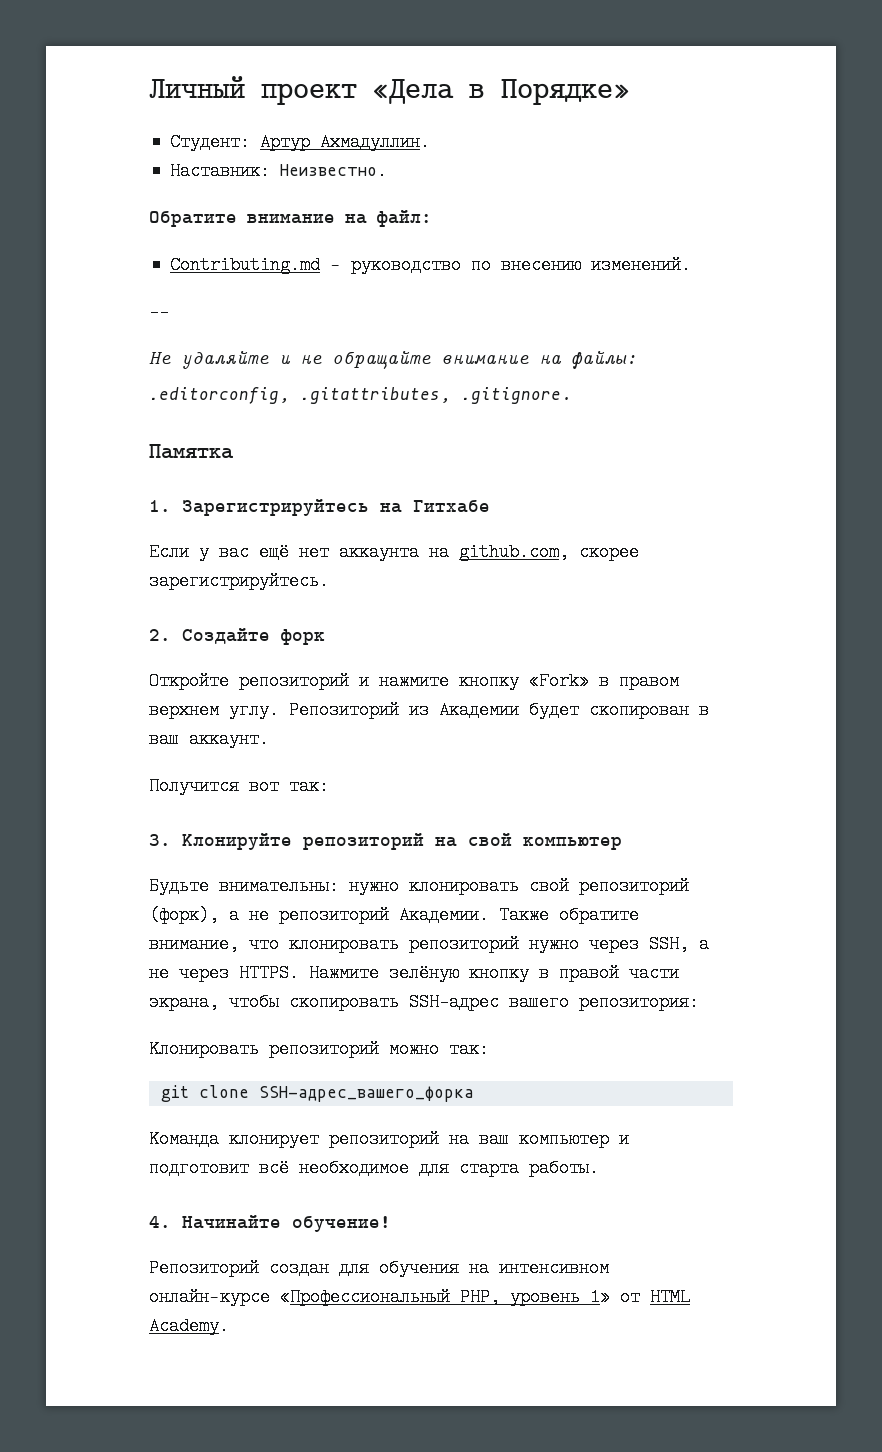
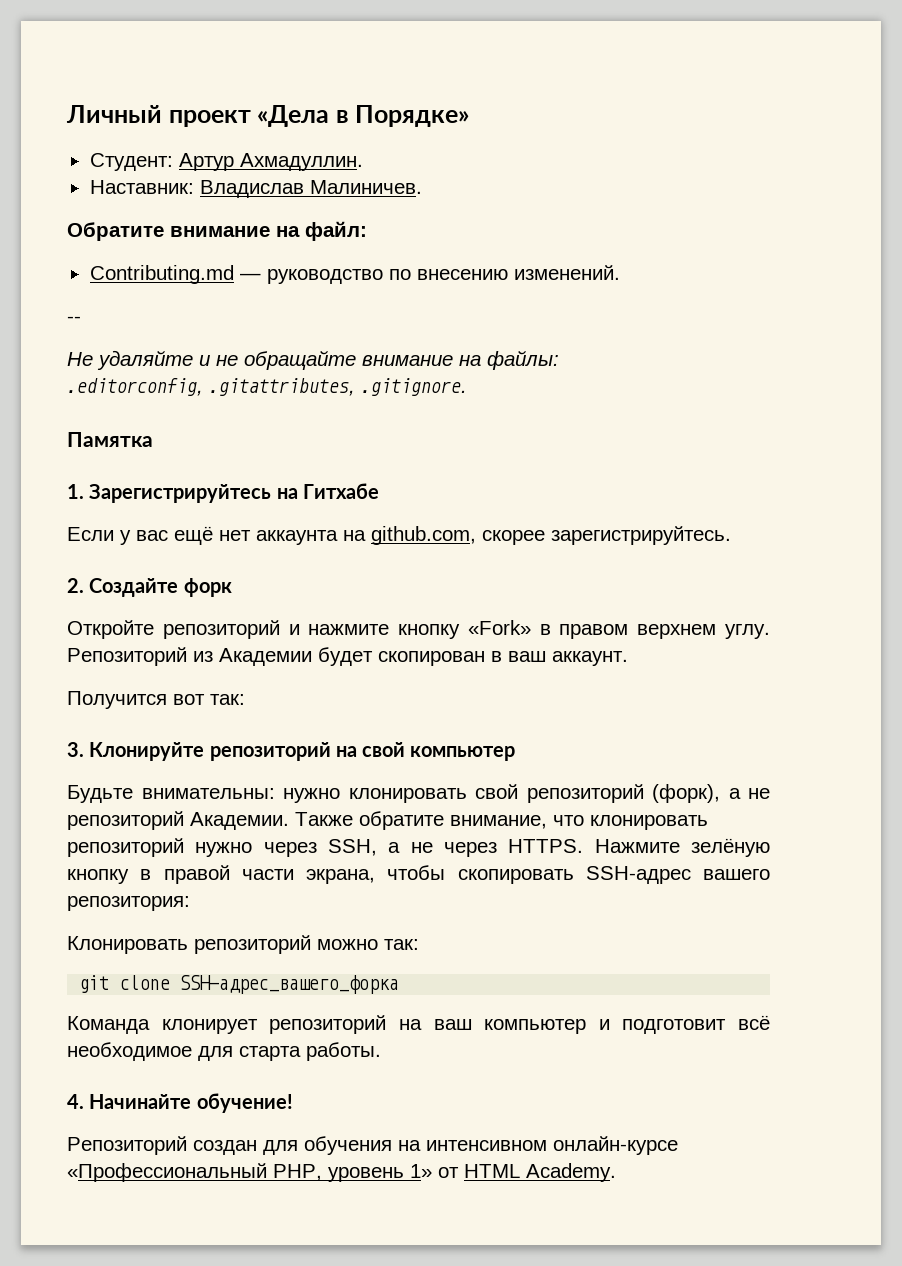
- Наставник: Неизвестно.
+ Наставник: Владислав Малиничев.

